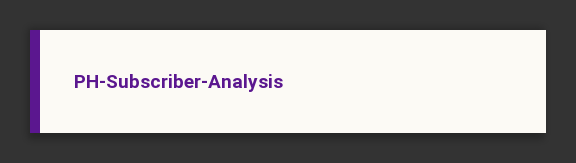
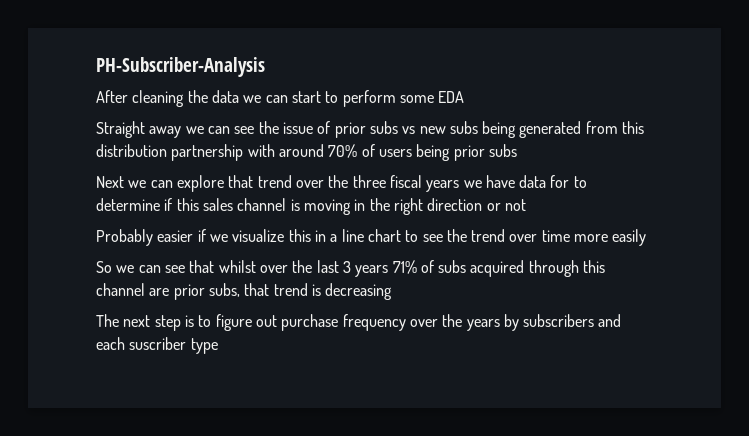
+ After cleaning the data we can start to perform some EDA
+ Straight away we can see the issue of prior subs vs new subs being generated from this distribution partnership with around 70% of users being prior subs
+ Next we can explore that trend over the three fiscal years we have data for to determine if this sales channel is moving in the right direction or not
+ Probably easier if we visualize this in a line chart to see the trend over time more easily
+ So we can see that whilst over the last 3 years 71% of subs acquired through this channel are prior subs, that trend is decreasing
+ The next step is to figure out purchase frequency over the years by subscribers and each suscriber type

